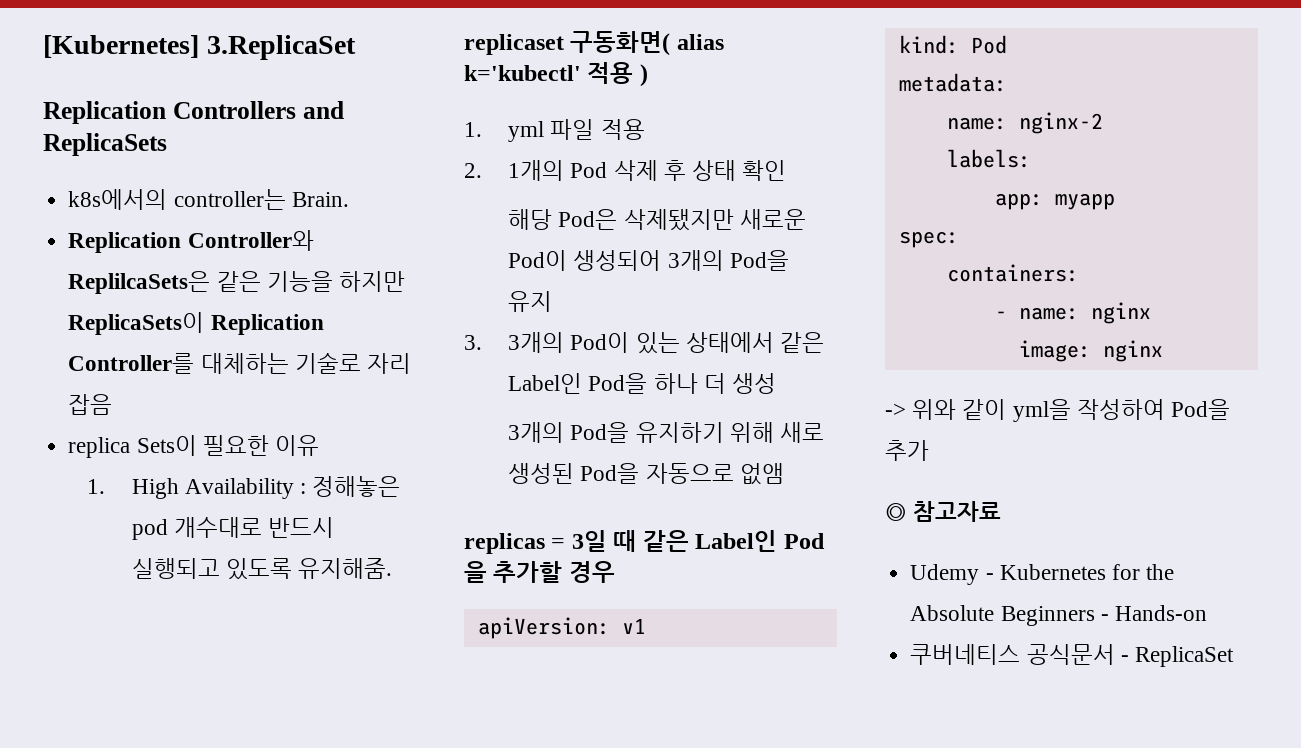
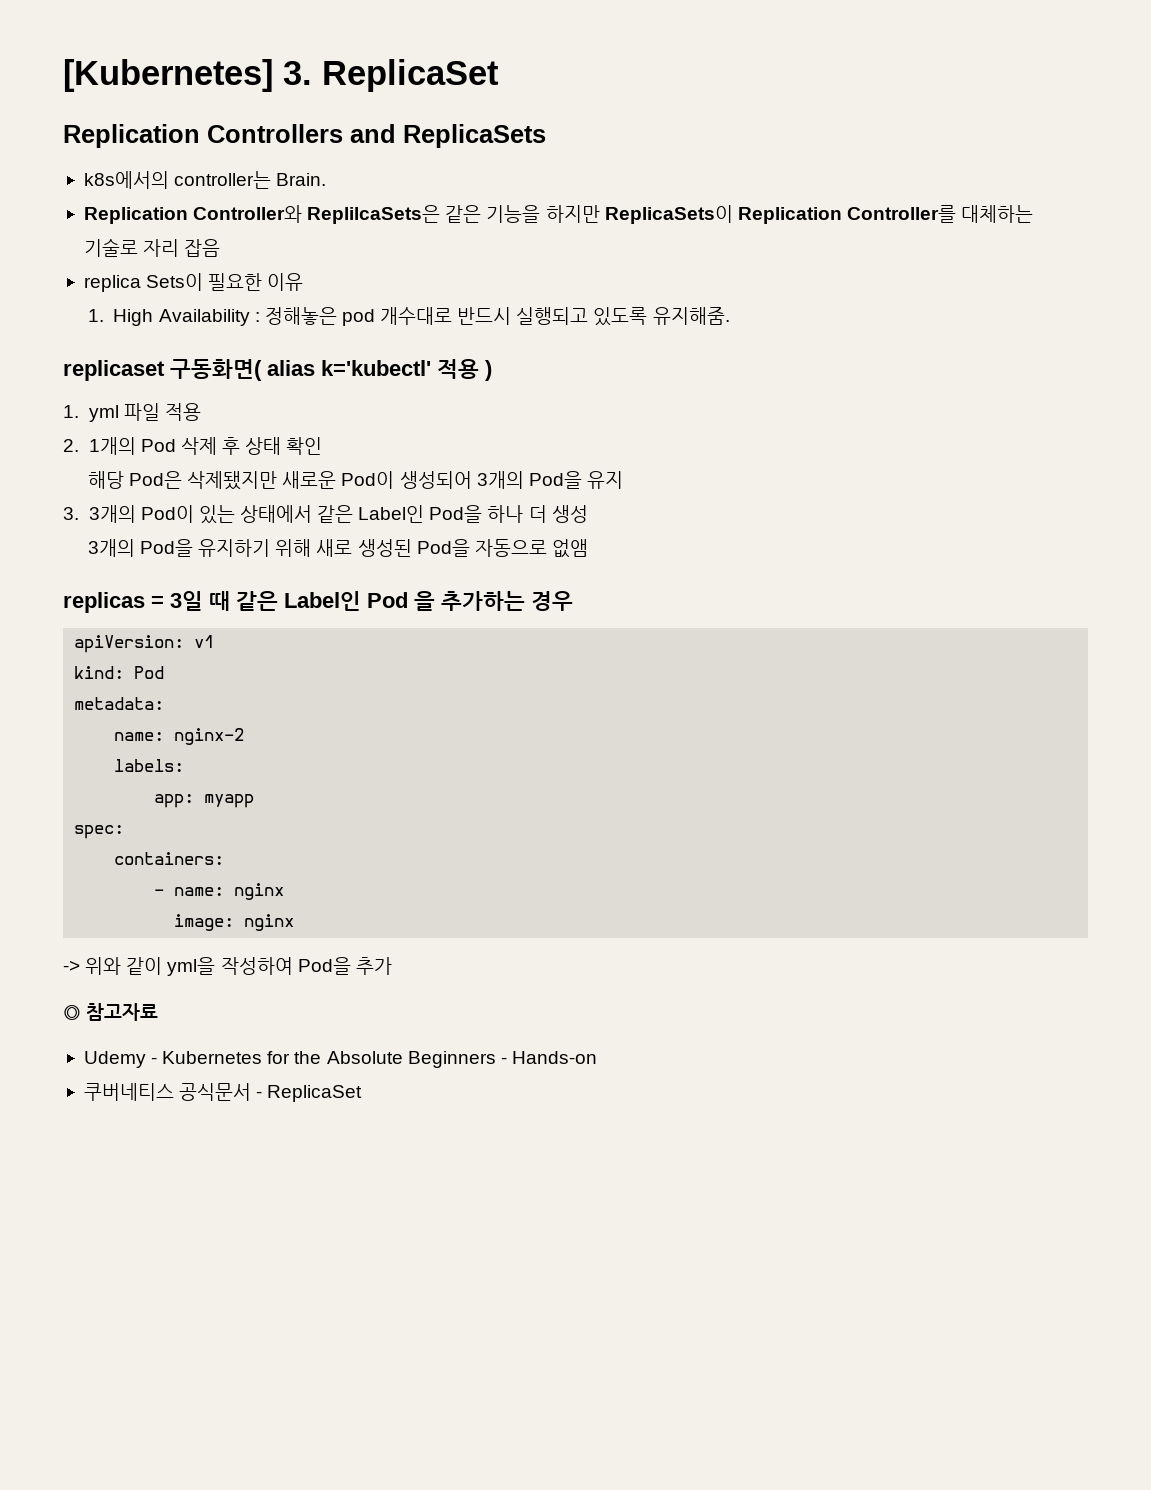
- [Kubernetes] 3.ReplicaSet
+ [Kubernetes] 3. ReplicaSet
- replicas = 3일 때 같은 Label인 Pod 을 추가할 경우
+ replicas = 3일 때 같은 Label인 Pod 을 추가하는 경우

